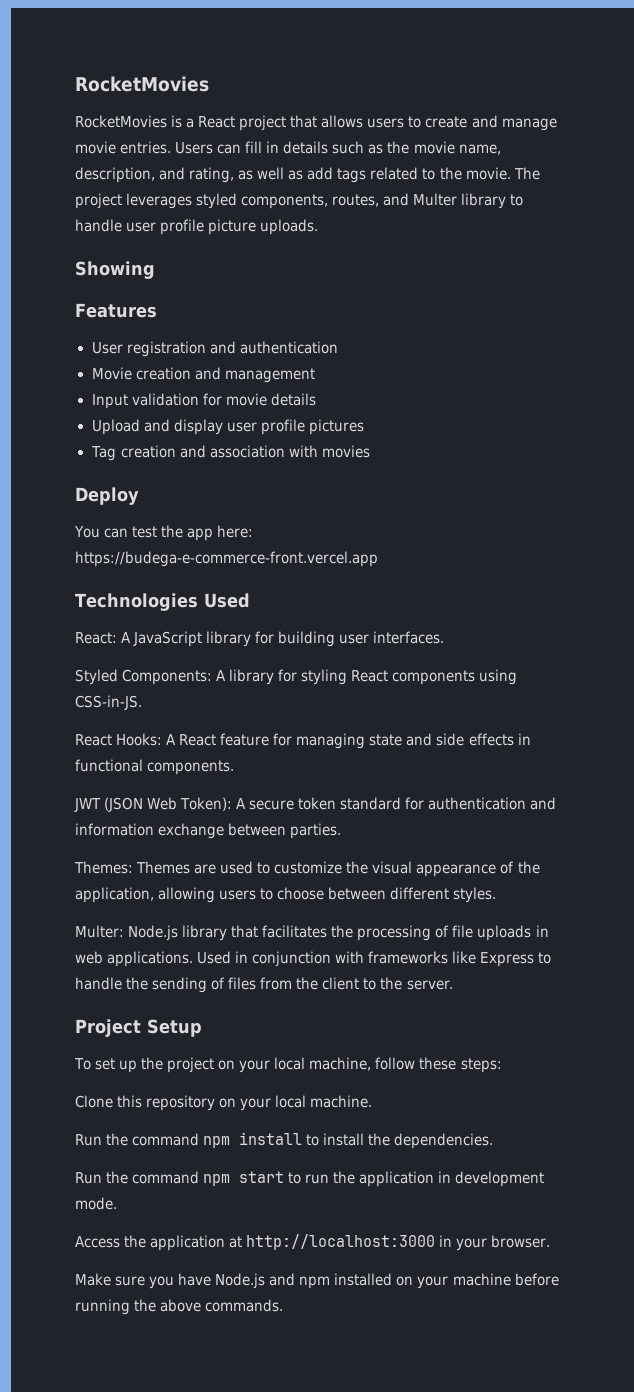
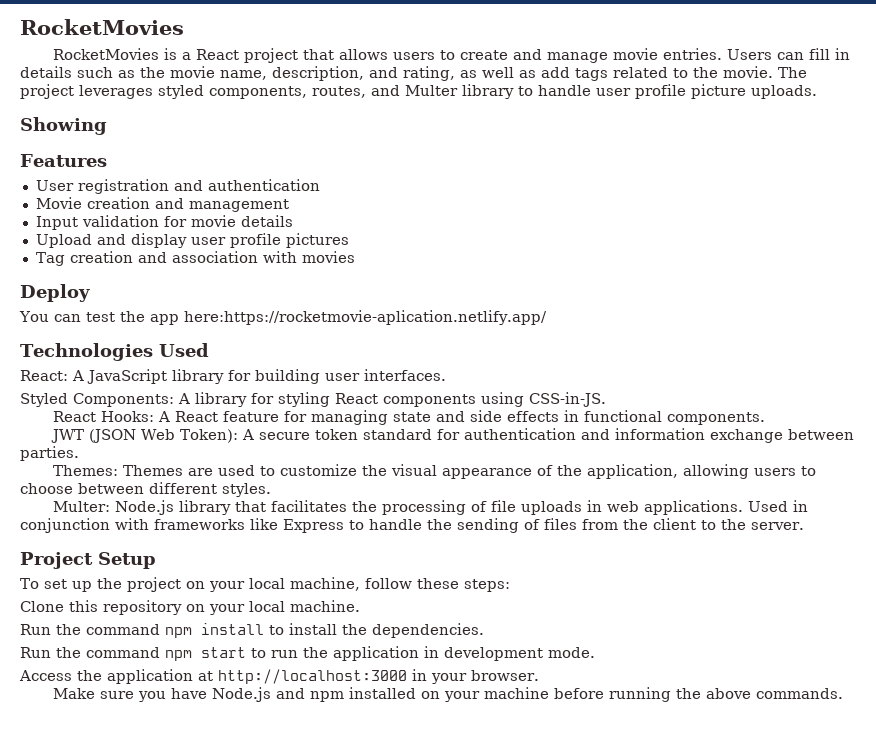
- You can test the app here: https://budega-e-commerce-front.vercel.app
+ You can test the app here:https://rocketmovie-aplication.netlify.app/

